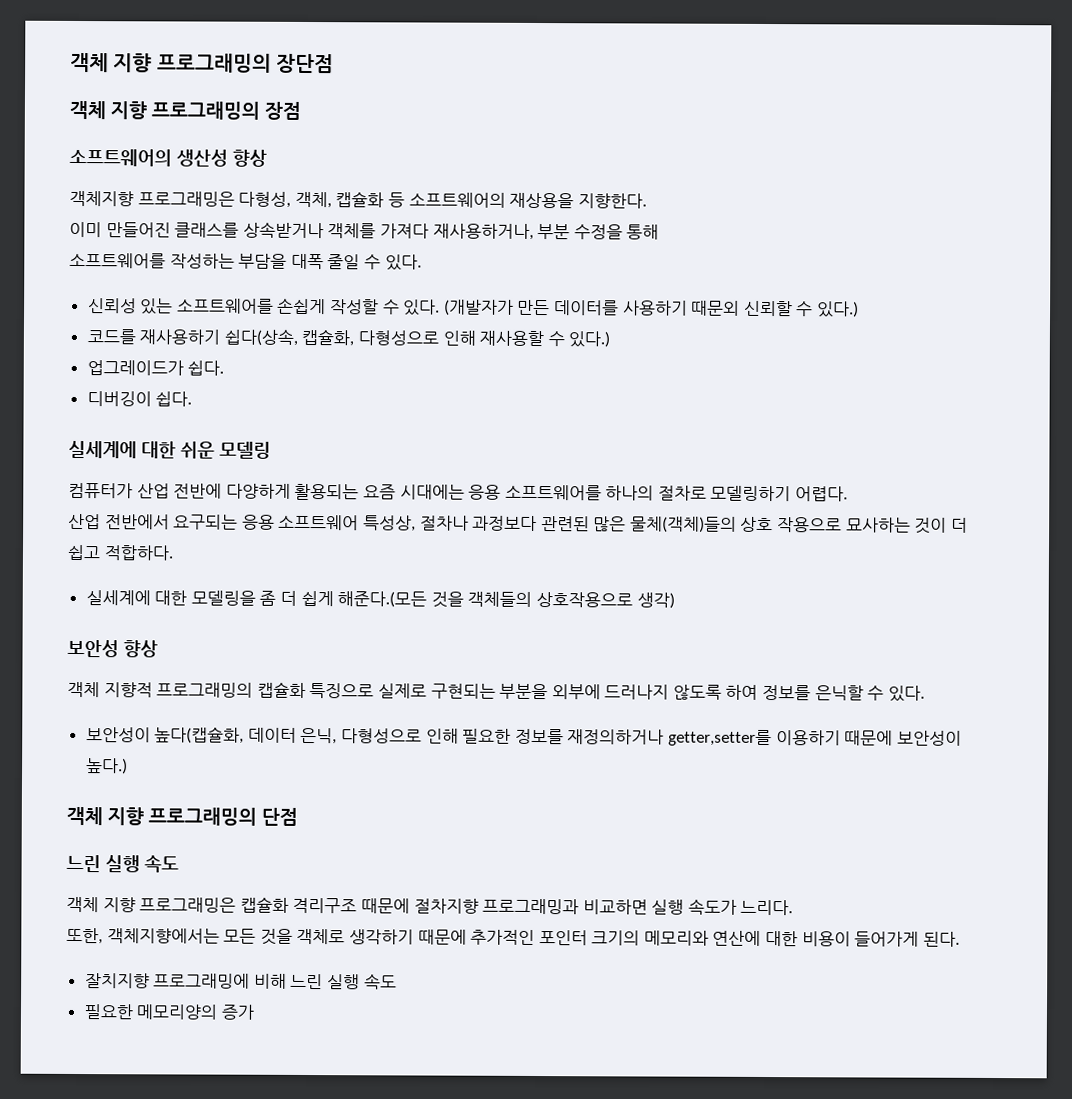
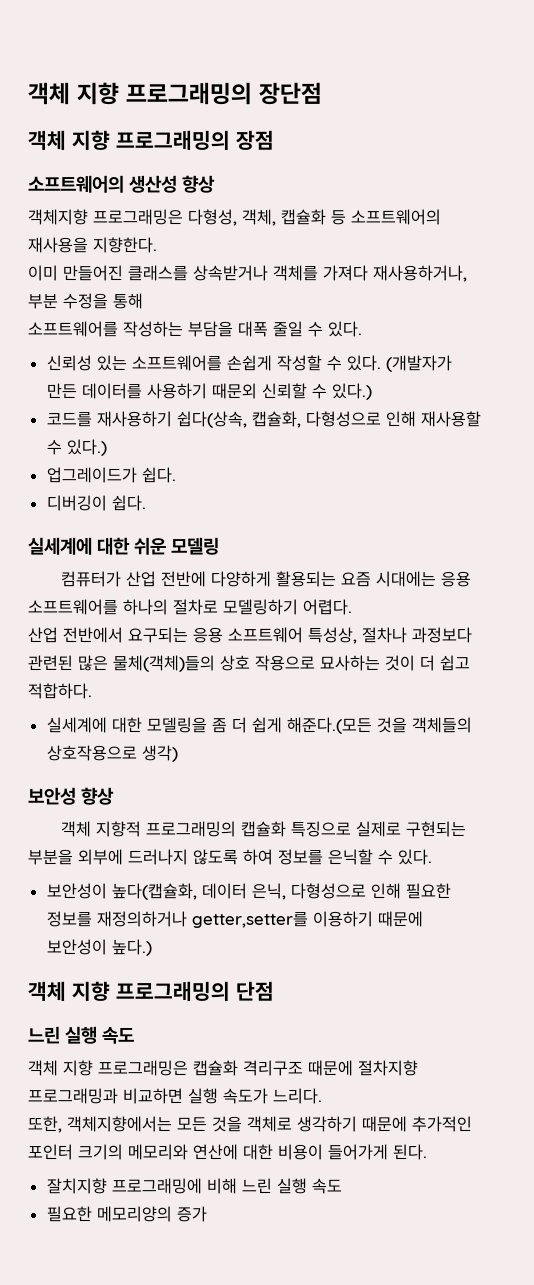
- 객체지향 프로그래밍은 다형성, 객체, 캡슐화 등 소프트웨어의 재상용을 지향한다.
+ 객체지향 프로그래밍은 다형성, 객체, 캡슐화 등 소프트웨어의 재사용을 지향한다.

